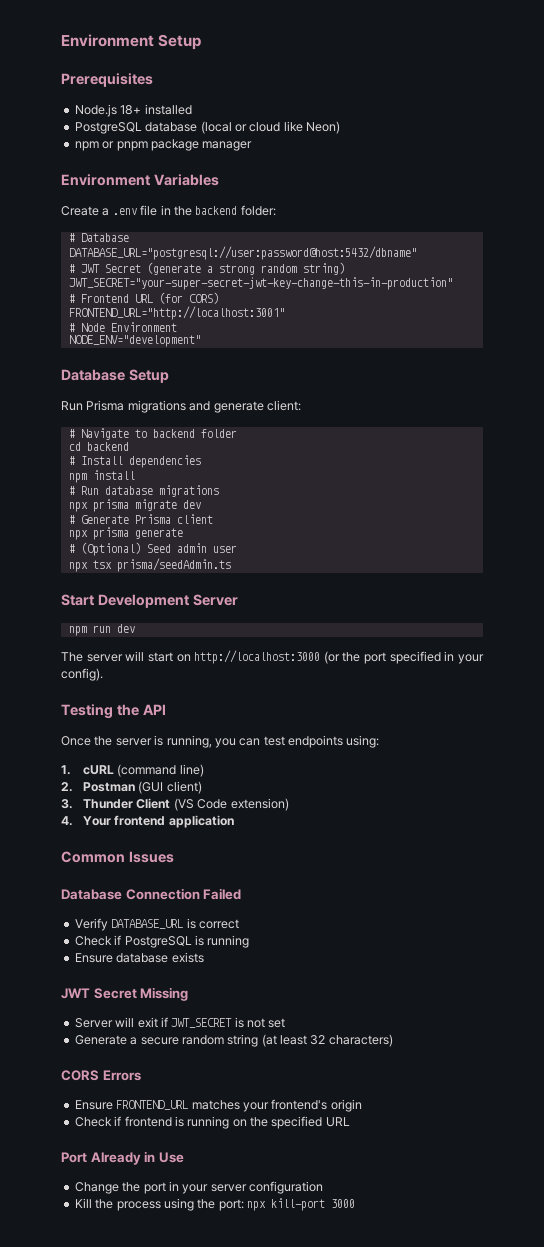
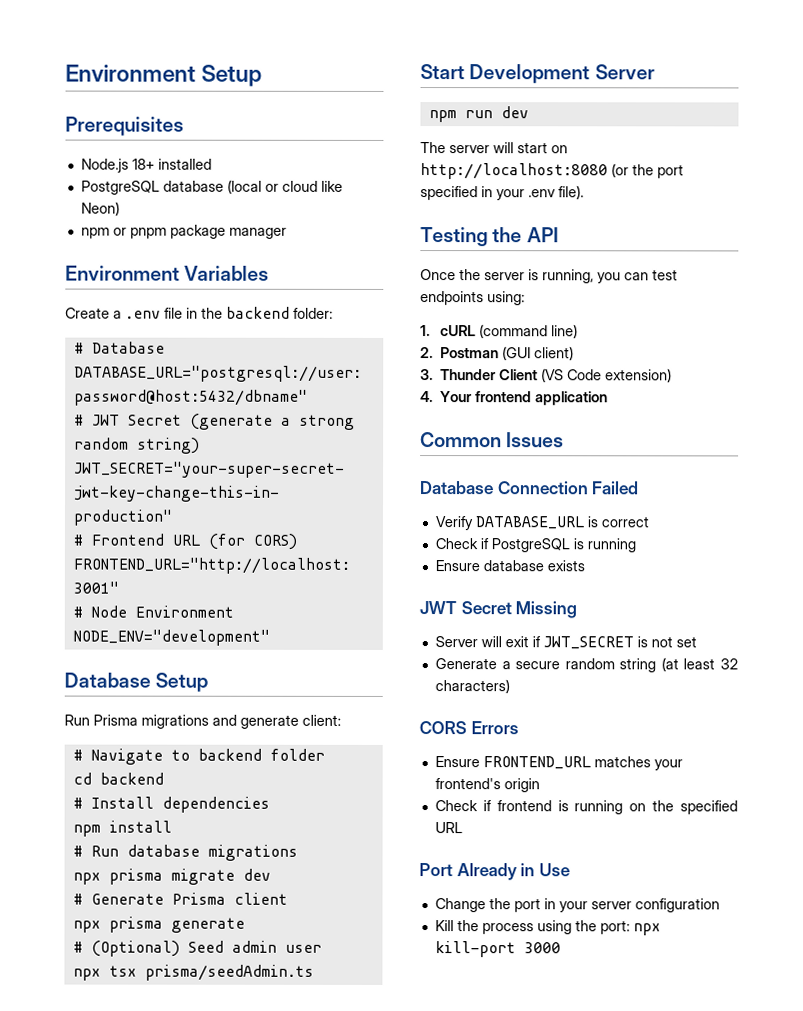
- The server will start on http://localhost:3000 (or the port specified in your config).
+ The server will start on http://localhost:8080 (or the port specified in your .env file).

